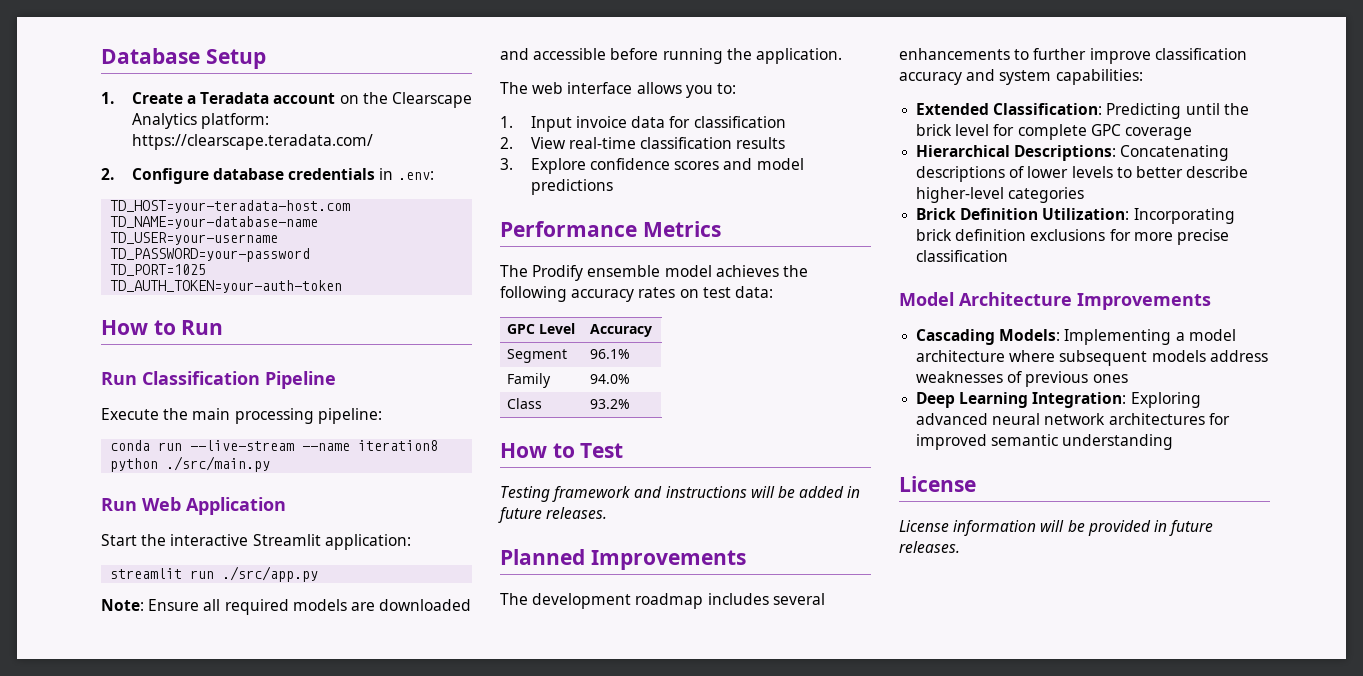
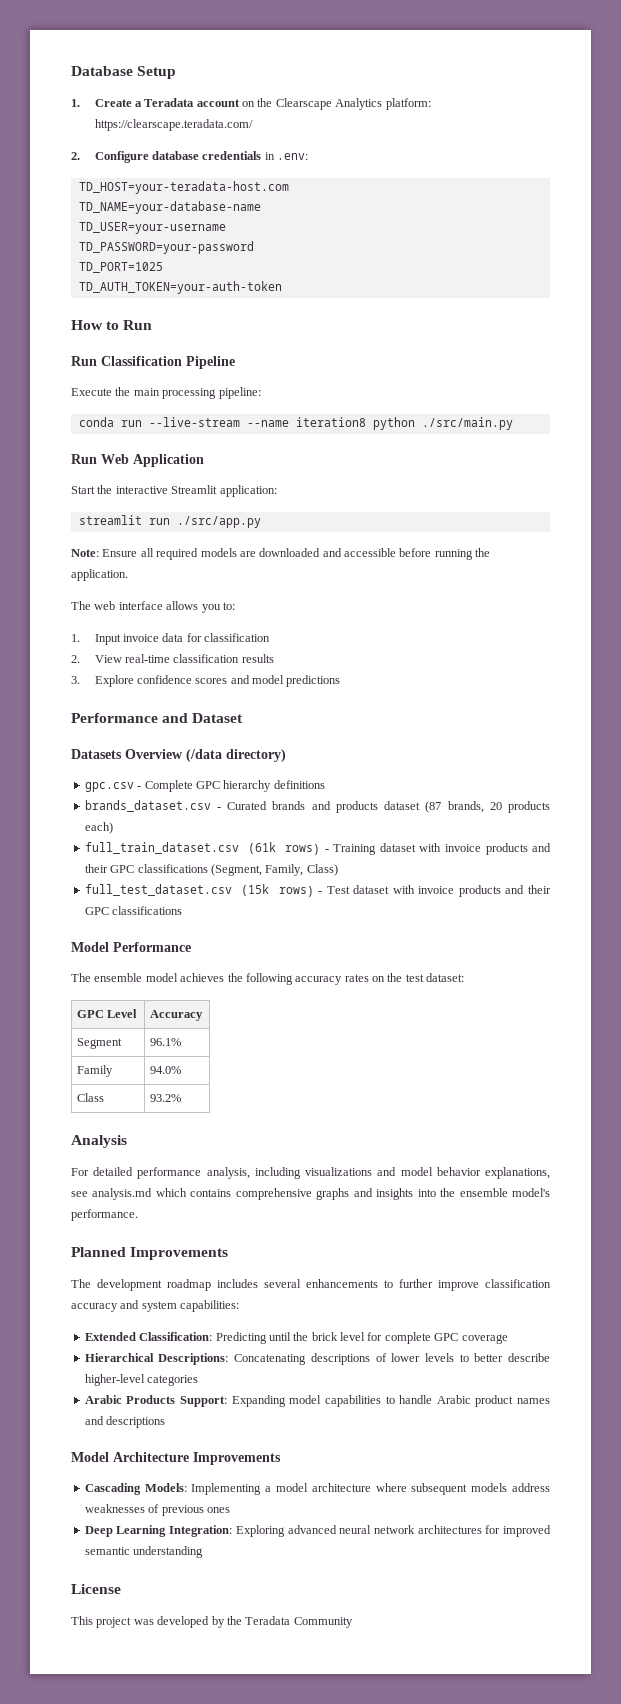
- Performance Metrics
- The Prodify ensemble model achieves the following accuracy rates on test data:
+ Performance and Dataset
+ Datasets Overview (/data directory)
+ gpc.csv - Complete GPC hierarchy definitions
+ brands_dataset.csv - Curated brands and products dataset (87 brands, 20 products each)
+ full_train_dataset.csv (61k rows) - Training dataset with invoice products and their GPC classifications (Segment, Family, Class)
+ full_test_dataset.csv (15k rows) - Test dataset with invoice products and their GPC classifications
+ Model Performance
+ The ensemble model achieves the following accuracy rates on the test dataset:
- How to Test
- Testing framework and instructions will be added in future releases.
+ Analysis
+ For detailed performance analysis, including visualizations and model behavior explanations, see analysis.md which contains comprehensive graphs and insights into the ensemble model's performance.
- Brick Definition Utilization: Incorporating brick definition exclusions for more precise classification
+ Arabic Products Support: Expanding model capabilities to handle Arabic product names and descriptions
- License information will be provided in future releases.
+ This project was developed by the Teradata Community

